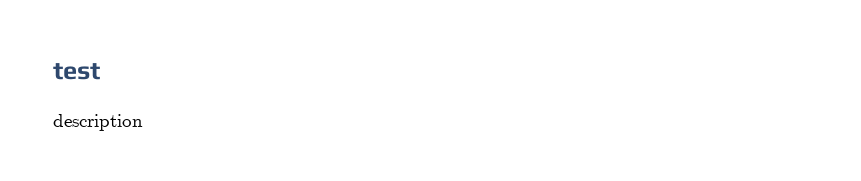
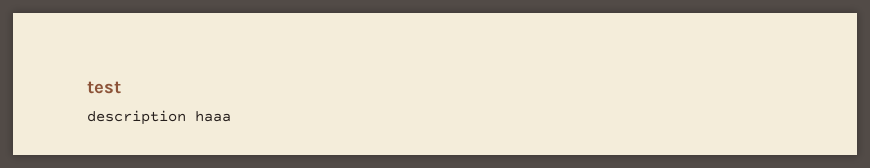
- description
+ description haaa

